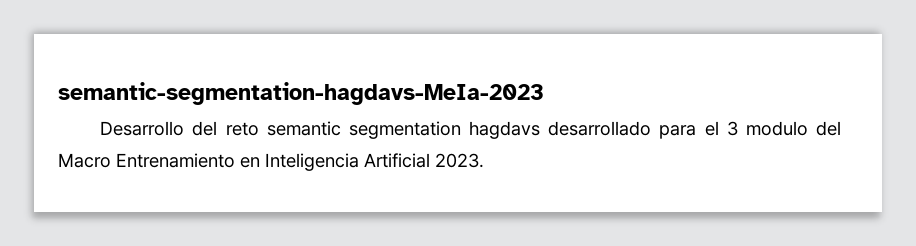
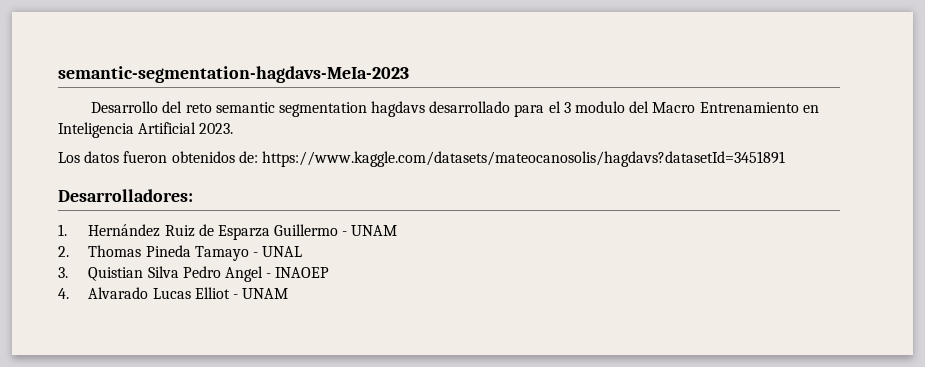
+ Los datos fueron obtenidos de: https://www.kaggle.com/datasets/mateocanosolis/hagdavs?datasetId=3451891
+ Desarrolladores:
+ 1. Hernández Ruiz de Esparza Guillermo - UNAM
+ 2. Thomas Pineda Tamayo - UNAL
+ 3. Quistian Silva Pedro Angel - INAOEP
+ 4. Alvarado Lucas Elliot - UNAM

